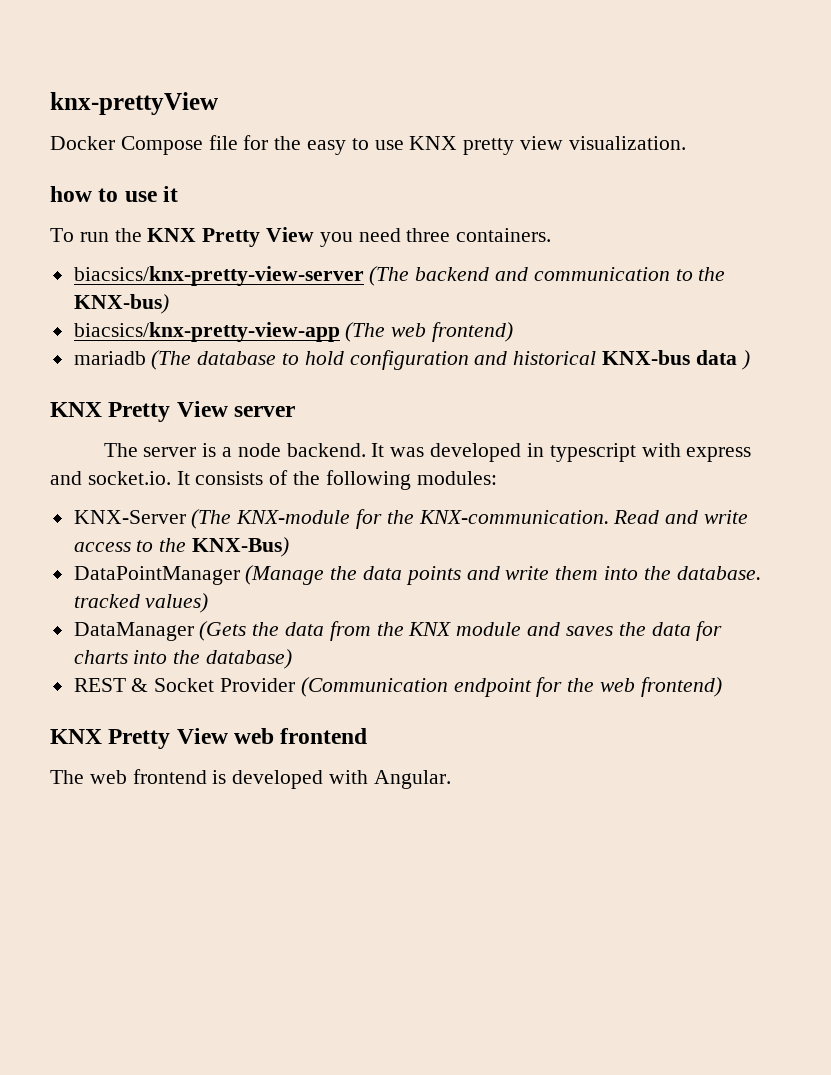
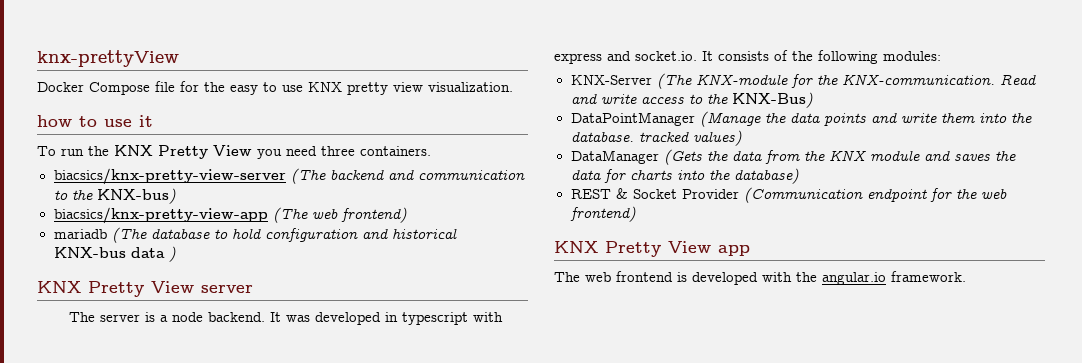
- KNX Pretty View web frontend
+ KNX Pretty View app
- The web frontend is developed with Angular.
+ The web frontend is developed with the angular.io framework.

